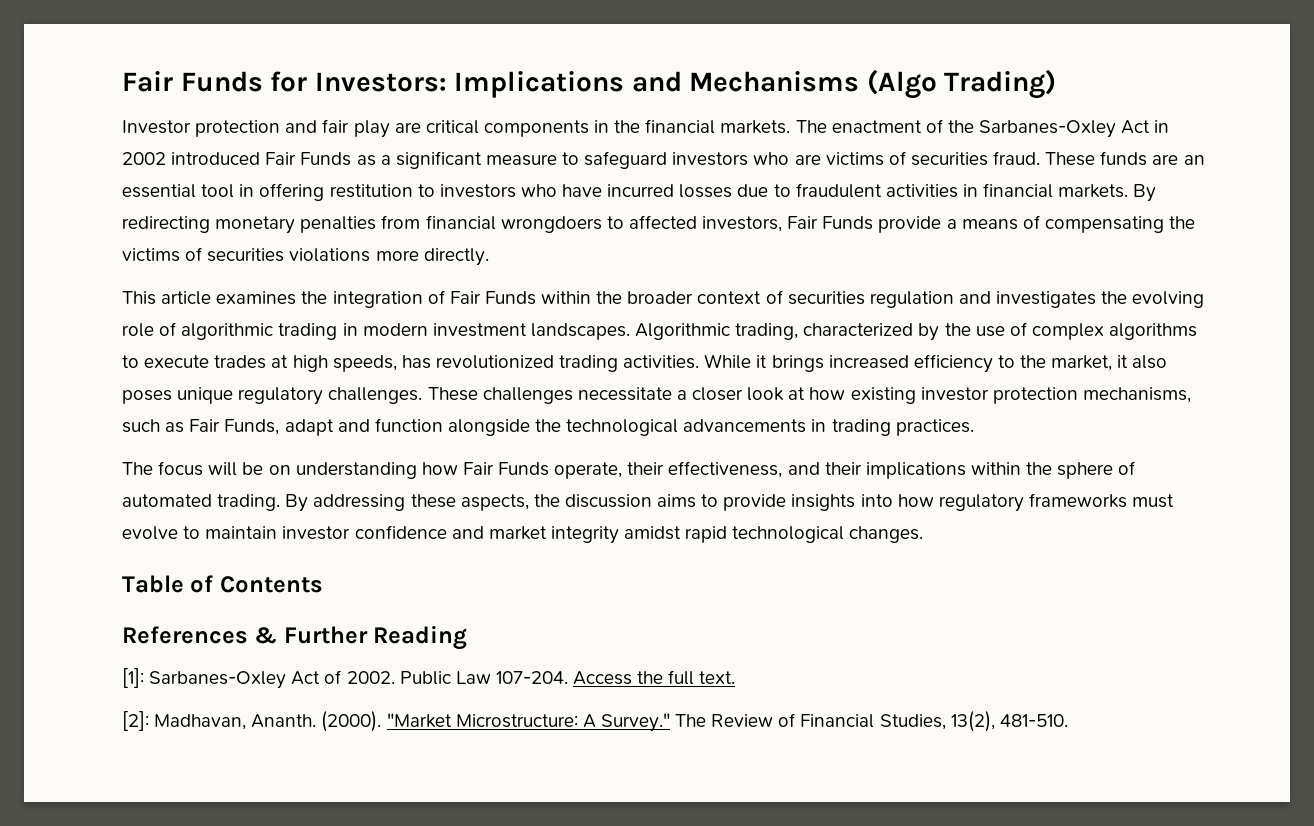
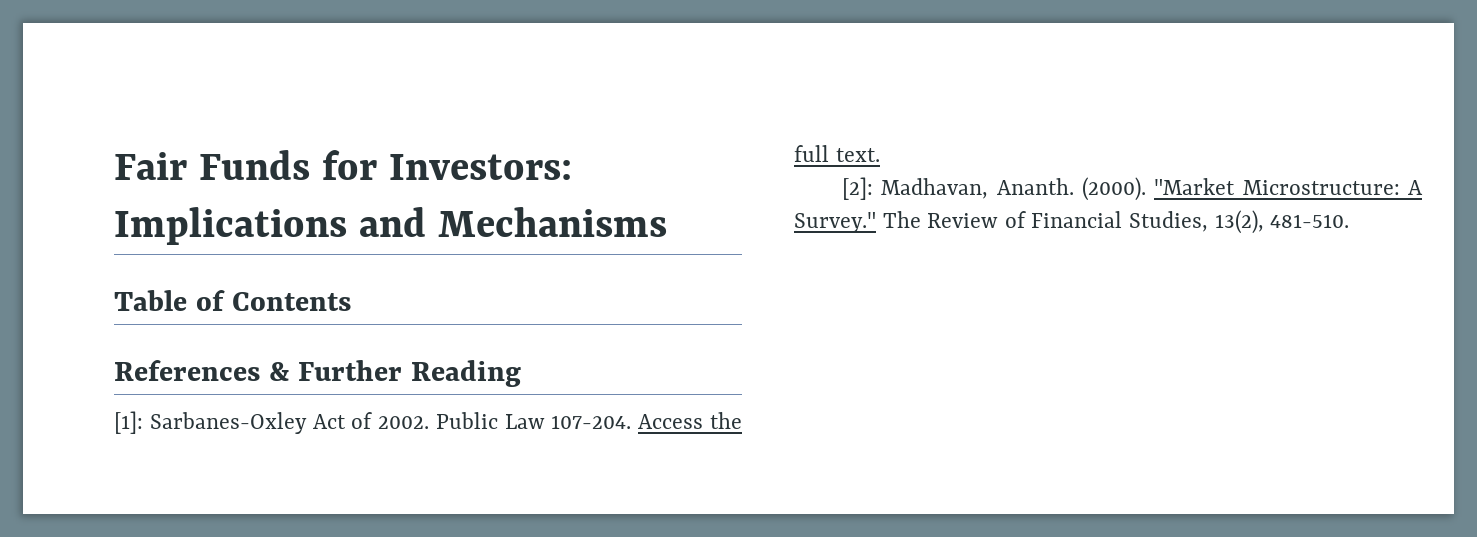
- Fair Funds for Investors: Implications and Mechanisms (Algo Trading)
- Investor protection and fair play are critical components in the financial markets. The enactment of the Sarbanes-Oxley Act in 2002 introduced Fair Funds as a significant measure to safeguard investors who are victims of securities fraud. These funds are an essential tool in offering restitution to investors who have incurred losses due to fraudulent activities in financial markets. By redirecting monetary penalties from financial wrongdoers to affected investors, Fair Funds provide a means of compensating the victims of securities violations more directly.
- This article examines the integration of Fair Funds within the broader context of securities regulation and investigates the evolving role of algorithmic trading in modern investment landscapes. Algorithmic trading, characterized by the use of complex algorithms to execute trades at high speeds, has revolutionized trading activities. While it brings increased efficiency to the market, it also poses unique regulatory challenges. These challenges necessitate a closer look at how existing investor protection mechanisms, such as Fair Funds, adapt and function alongside the technological advancements in trading practices.
- The focus will be on understanding how Fair Funds operate, their effectiveness, and their implications within the sphere of automated trading. By addressing these aspects, the discussion aims to provide insights into how regulatory frameworks must evolve to maintain investor confidence and market integrity amidst rapid technological changes.
+ Fair Funds for Investors: Implications and Mechanisms

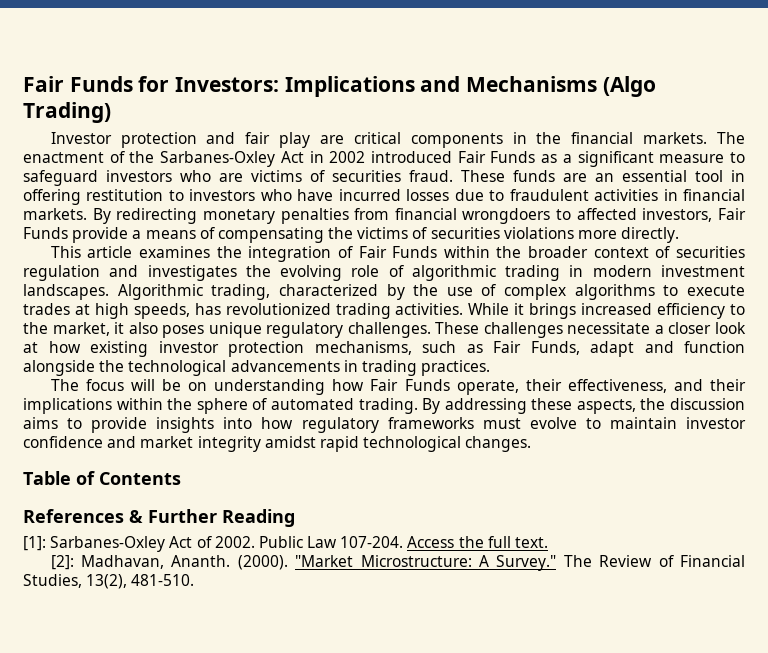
- Fair Funds for Investors: Implications and Mechanisms
+ Fair Funds for Investors: Implications and Mechanisms (Algo Trading)
+ Investor protection and fair play are critical components in the financial markets. The enactment of the Sarbanes-Oxley Act in 2002 introduced Fair Funds as a significant measure to safeguard investors who are victims of securities fraud. These funds are an essential tool in offering restitution to investors who have incurred losses due to fraudulent activities in financial markets. By redirecting monetary penalties from financial wrongdoers to affected investors, Fair Funds provide a means of compensating the victims of securities violations more directly.
+ This article examines the integration of Fair Funds within the broader context of securities regulation and investigates the evolving role of algorithmic trading in modern investment landscapes. Algorithmic trading, characterized by the use of complex algorithms to execute trades at high speeds, has revolutionized trading activities. While it brings increased efficiency to the market, it also poses unique regulatory challenges. These challenges necessitate a closer look at how existing investor protection mechanisms, such as Fair Funds, adapt and function alongside the technological advancements in trading practices.
+ The focus will be on understanding how Fair Funds operate, their effectiveness, and their implications within the sphere of automated trading. By addressing these aspects, the discussion aims to provide insights into how regulatory frameworks must evolve to maintain investor confidence and market integrity amidst rapid technological changes.

